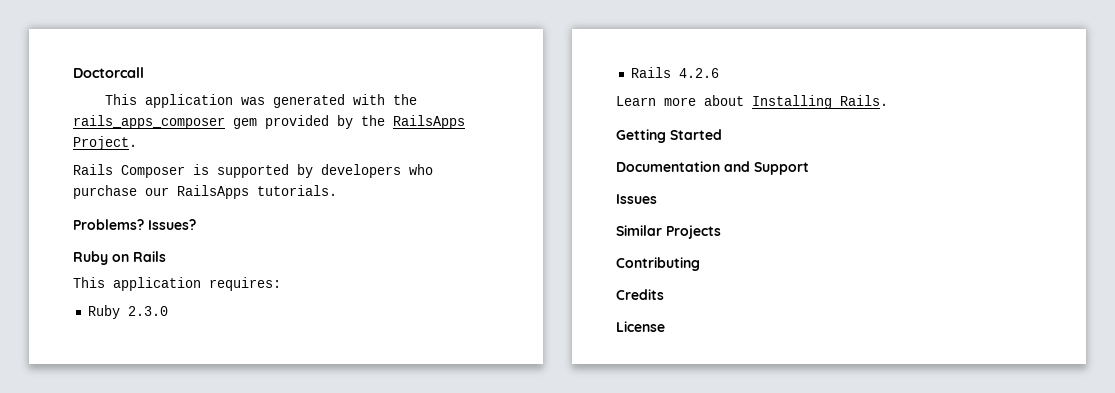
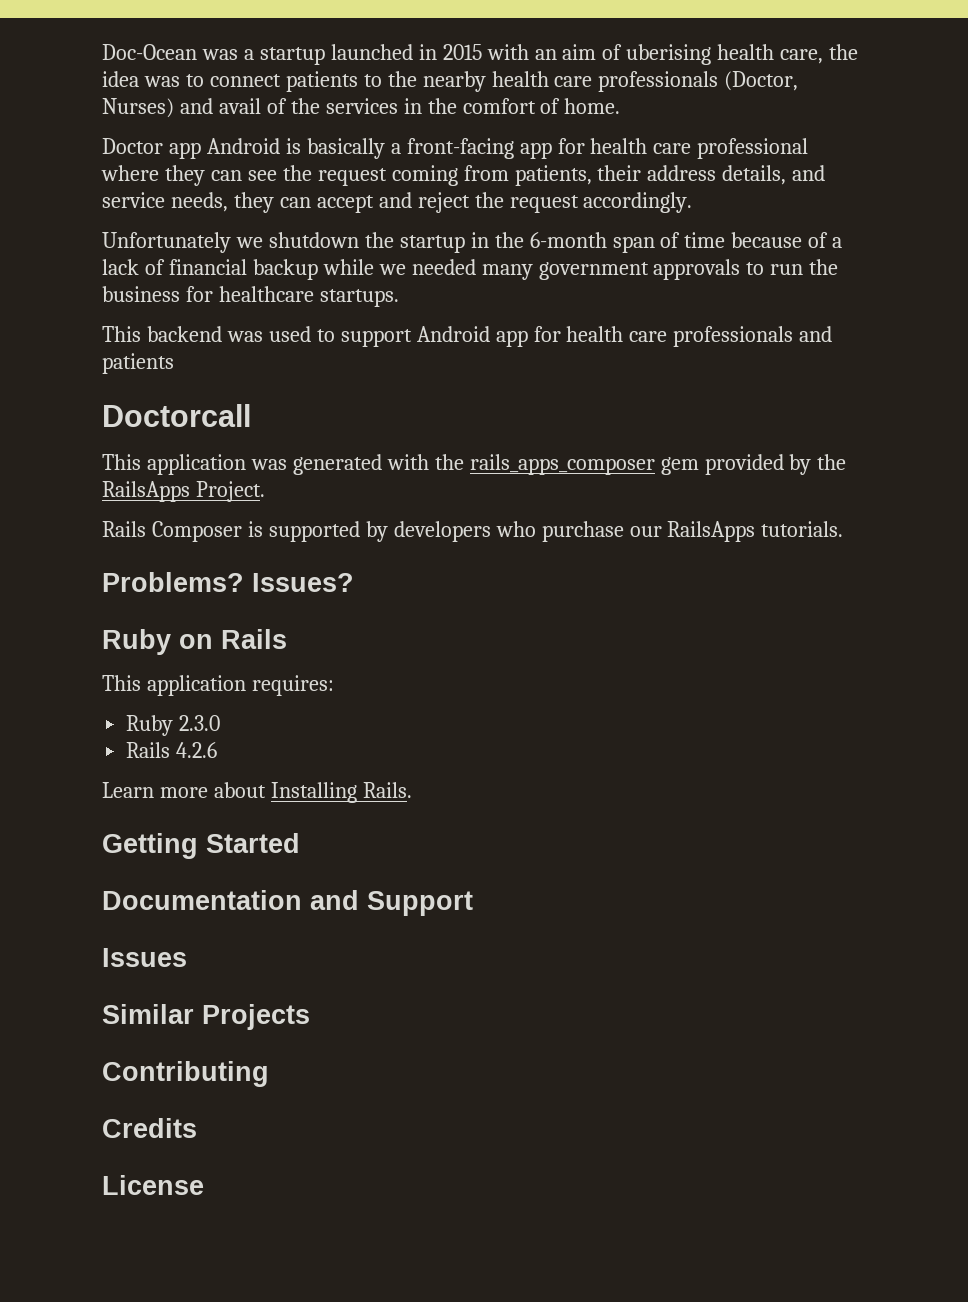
+ Doc-Ocean was a startup launched in 2015 with an aim of uberising health care, the idea was to connect patients to the nearby health care professionals (Doctor, Nurses) and avail of the services in the comfort of home.
+ Doctor app Android is basically a front-facing app for health care professional where they can see the request coming from patients, their address details, and service needs, they can accept and reject the request accordingly.
+ Unfortunately we shutdown the startup in the 6-month span of time because of a lack of financial backup while we needed many government approvals to run the business for healthcare startups.
+ This backend was used to support Android app for health care professionals and patients

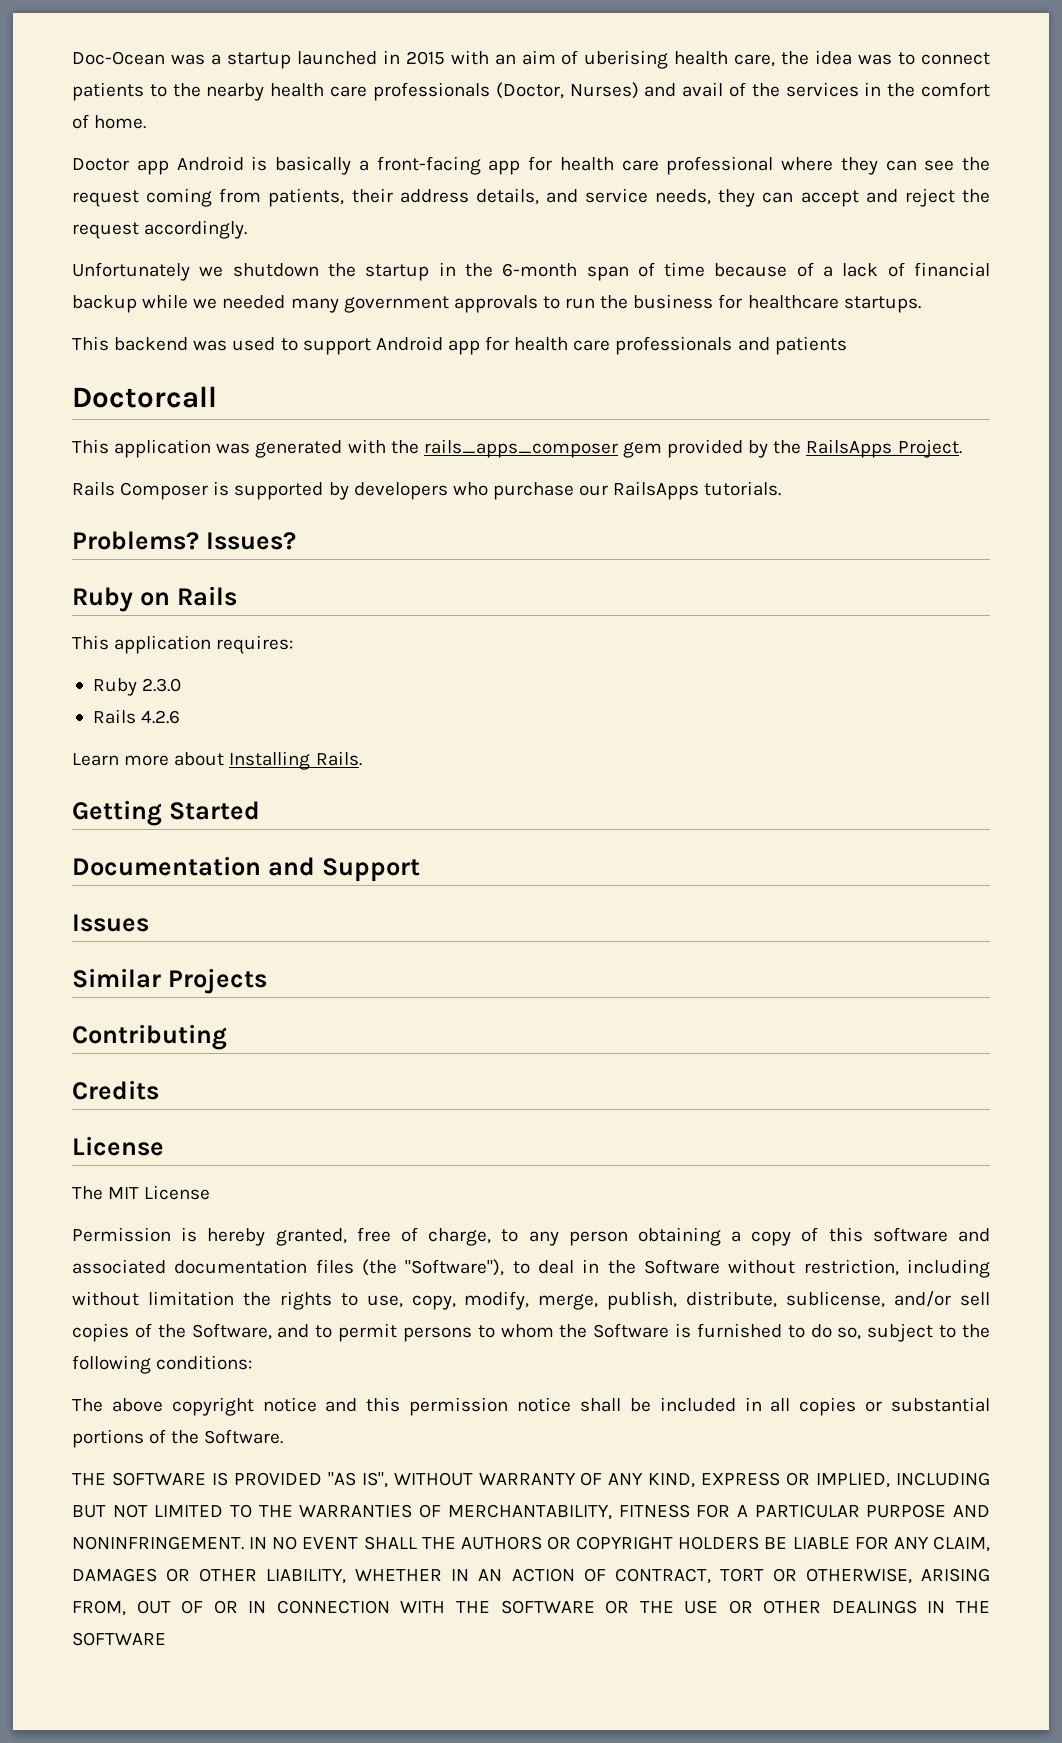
+ The MIT License
+ Permission is hereby granted, free of charge, to any person obtaining a copy of this software and associated documentation files (the "Software"), to deal in the Software without restriction, including without limitation the rights to use, copy, modify, merge, publish, distribute, sublicense, and/or sell copies of the Software, and to permit persons to whom the Software is furnished to do so, subject to the following conditions:
+ The above copyright notice and this permission notice shall be included in all copies or substantial portions of the Software.
+ THE SOFTWARE IS PROVIDED "AS IS", WITHOUT WARRANTY OF ANY KIND, EXPRESS OR IMPLIED, INCLUDING BUT NOT LIMITED TO THE WARRANTIES OF MERCHANTABILITY, FITNESS FOR A PARTICULAR PURPOSE AND NONINFRINGEMENT. IN NO EVENT SHALL THE AUTHORS OR COPYRIGHT HOLDERS BE LIABLE FOR ANY CLAIM, DAMAGES OR OTHER LIABILITY, WHETHER IN AN ACTION OF CONTRACT, TORT OR OTHERWISE, ARISING FROM, OUT OF OR IN CONNECTION WITH THE SOFTWARE OR THE USE OR OTHER DEALINGS IN THE SOFTWARE

